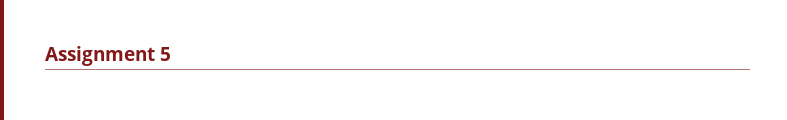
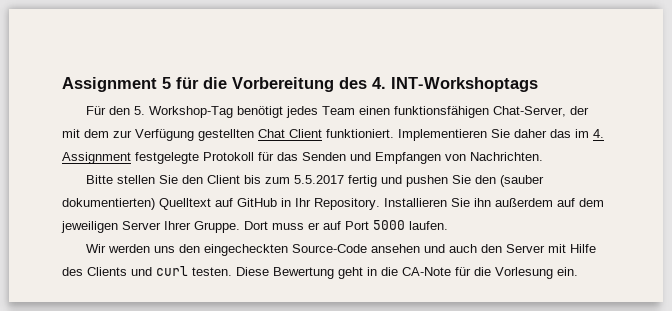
- Assignment 5
+ Assignment 5 für die Vorbereitung des 4. INT-Workshoptags
+ Für den 5. Workshop-Tag benötigt jedes Team einen funktionsfähigen Chat-Server, der mit dem zur Verfügung gestellten Chat Client funktioniert. Implementieren Sie daher das im 4. Assignment festgelegte Protokoll für das Senden und Empfangen von Nachrichten.
+ Bitte stellen Sie den Client bis zum 5.5.2017 fertig und pushen Sie den (sauber dokumentierten) Quelltext auf GitHub in Ihr Repository. Installieren Sie ihn außerdem auf dem jeweiligen Server Ihrer Gruppe. Dort muss er auf Port 5000 laufen.
+ Wir werden uns den eingecheckten Source-Code ansehen und auch den Server mit Hilfe des Clients und curl testen. Diese Bewertung geht in die CA-Note für die Vorlesung ein.

